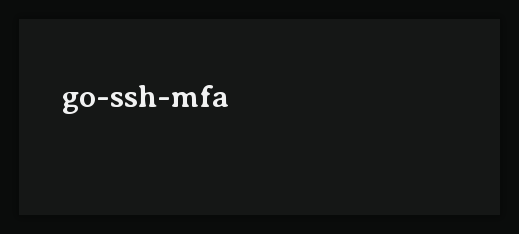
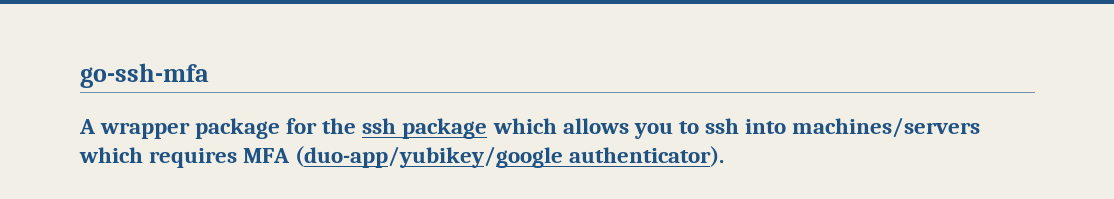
+ A wrapper package for the ssh package which allows you to ssh into machines/servers which requires MFA (duo-app/yubikey/google authenticator).

